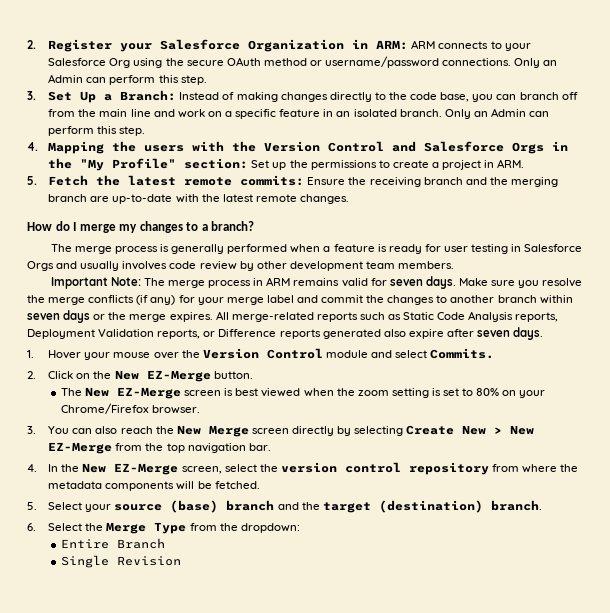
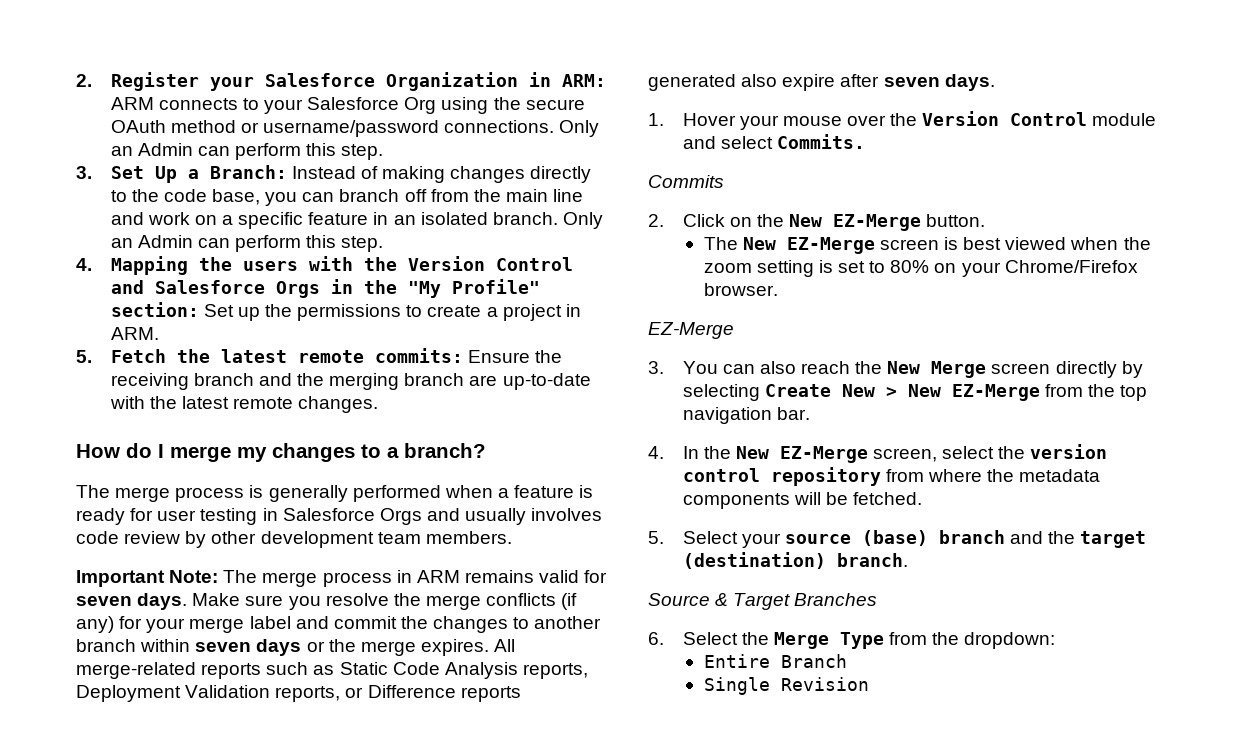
+ Commits
  The New EZ-Merge screen is best viewed when the zoom setting is set to 80% on your Chrome/Firefox browser.
+ EZ-Merge
+ Source & Target Branches

